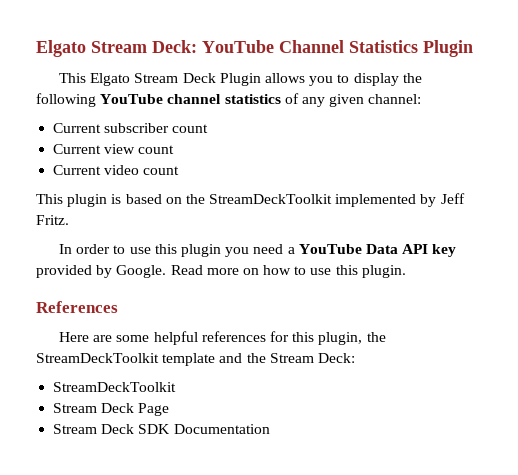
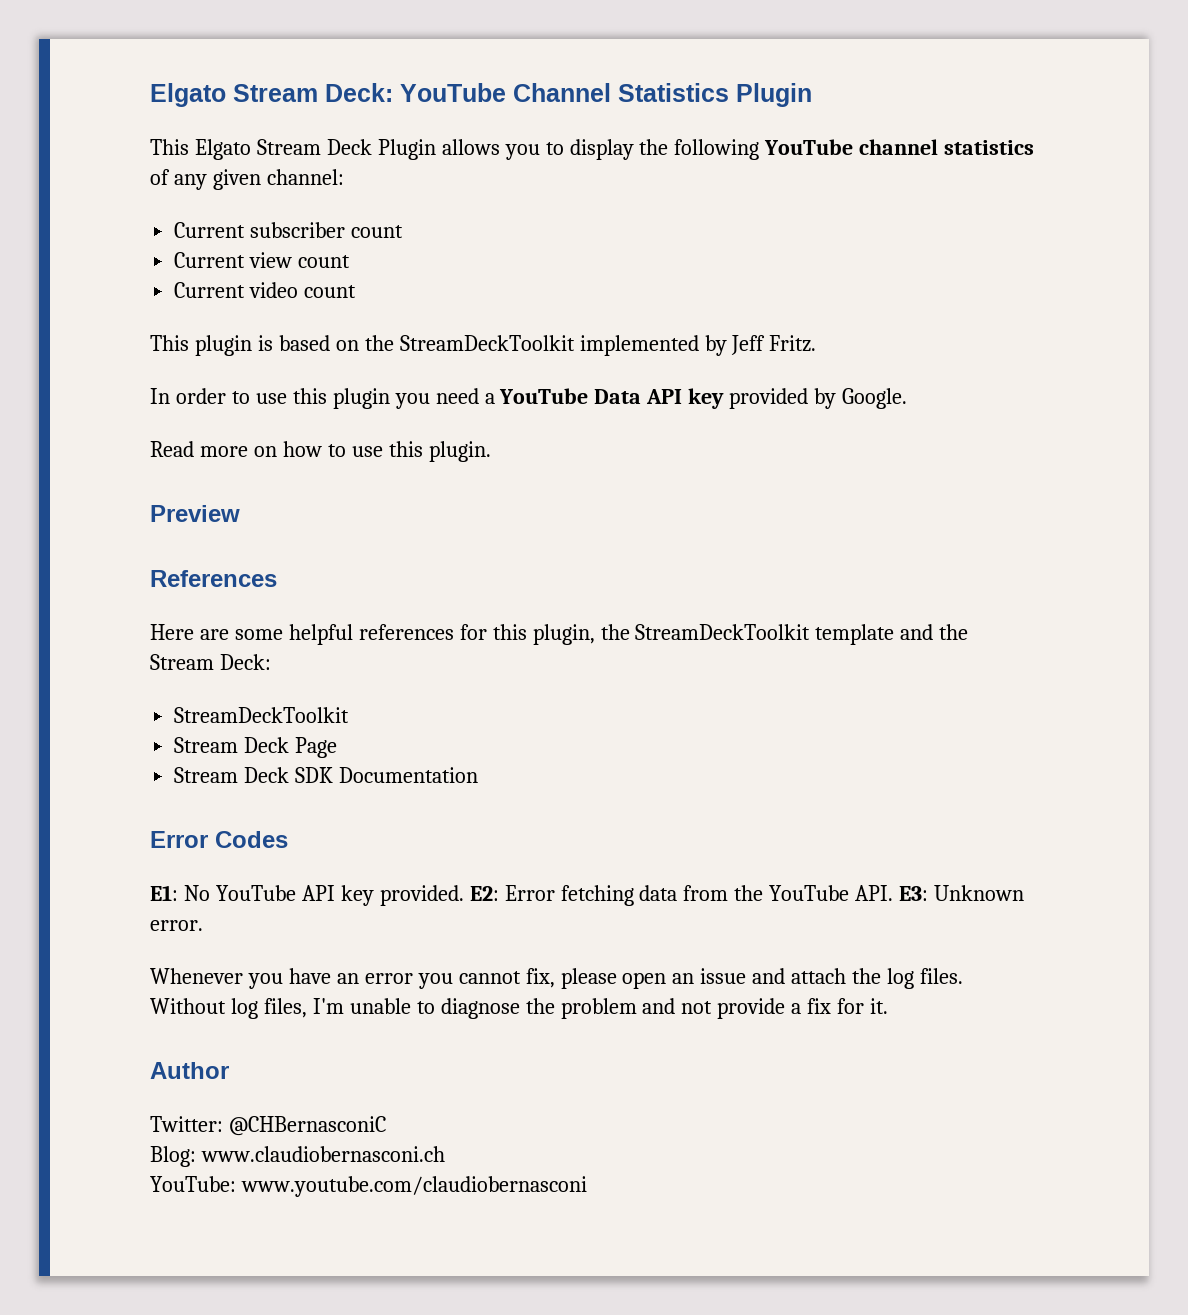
- In order to use this plugin you need a YouTube Data API key provided by Google. Read more on how to use this plugin.
+ In order to use this plugin you need a YouTube Data API key provided by Google.
+ Read more on how to use this plugin.
+ Preview
+ Error Codes
+ E1: No YouTube API key provided. E2: Error fetching data from the YouTube API. E3: Unknown error.
+ Whenever you have an error you cannot fix, please open an issue and attach the log files. Without log files, I'm unable to diagnose the problem and not provide a fix for it.
+ Author
+ Twitter: @CHBernasconiC
+ Blog: www.claudiobernasconi.ch
+ YouTube: www.youtube.com/claudiobernasconi

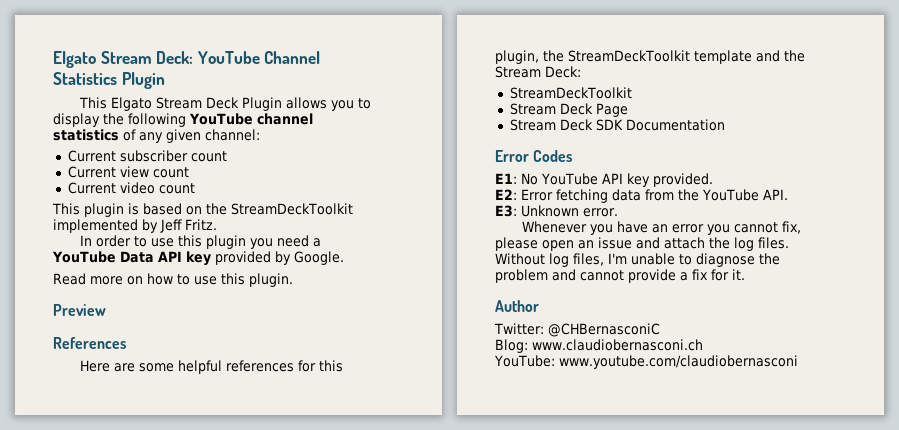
- E1: No YouTube API key provided. E2: Error fetching data from the YouTube API. E3: Unknown error.
+ E1: No YouTube API key provided.
+ E2: Error fetching data from the YouTube API.
+ E3: Unknown error.
- Without log files, I'm unable to diagnose the problem and not provide a fix for it.
+ Without log files, I'm unable to diagnose the problem and cannot provide a fix for it.

